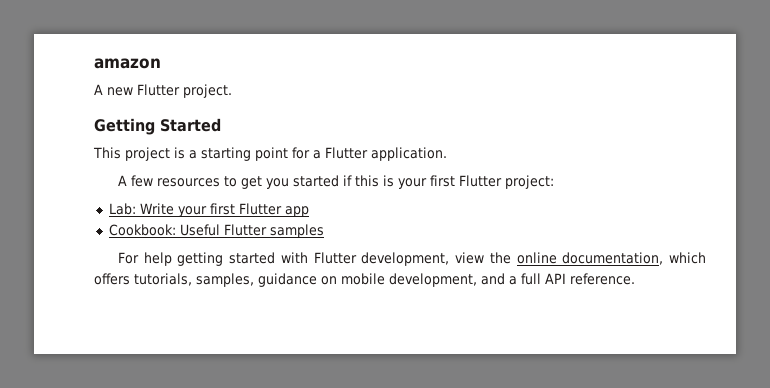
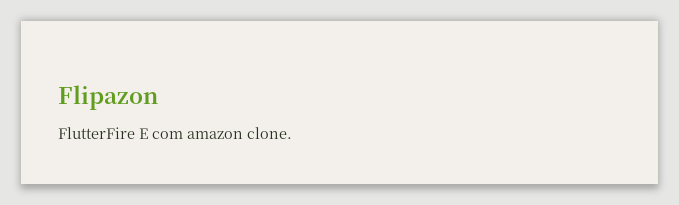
- amazon
- A new Flutter project.
- Getting Started
- This project is a starting point for a Flutter application.
- A few resources to get you started if this is your first Flutter project:
- Lab: Write your first Flutter app
- Cookbook: Useful Flutter samples
- For help getting started with Flutter development, view the online documentation, which offers tutorials, samples, guidance on mobile development, and a full API reference.
+ Flipazon
+ FlutterFire E com amazon clone.

